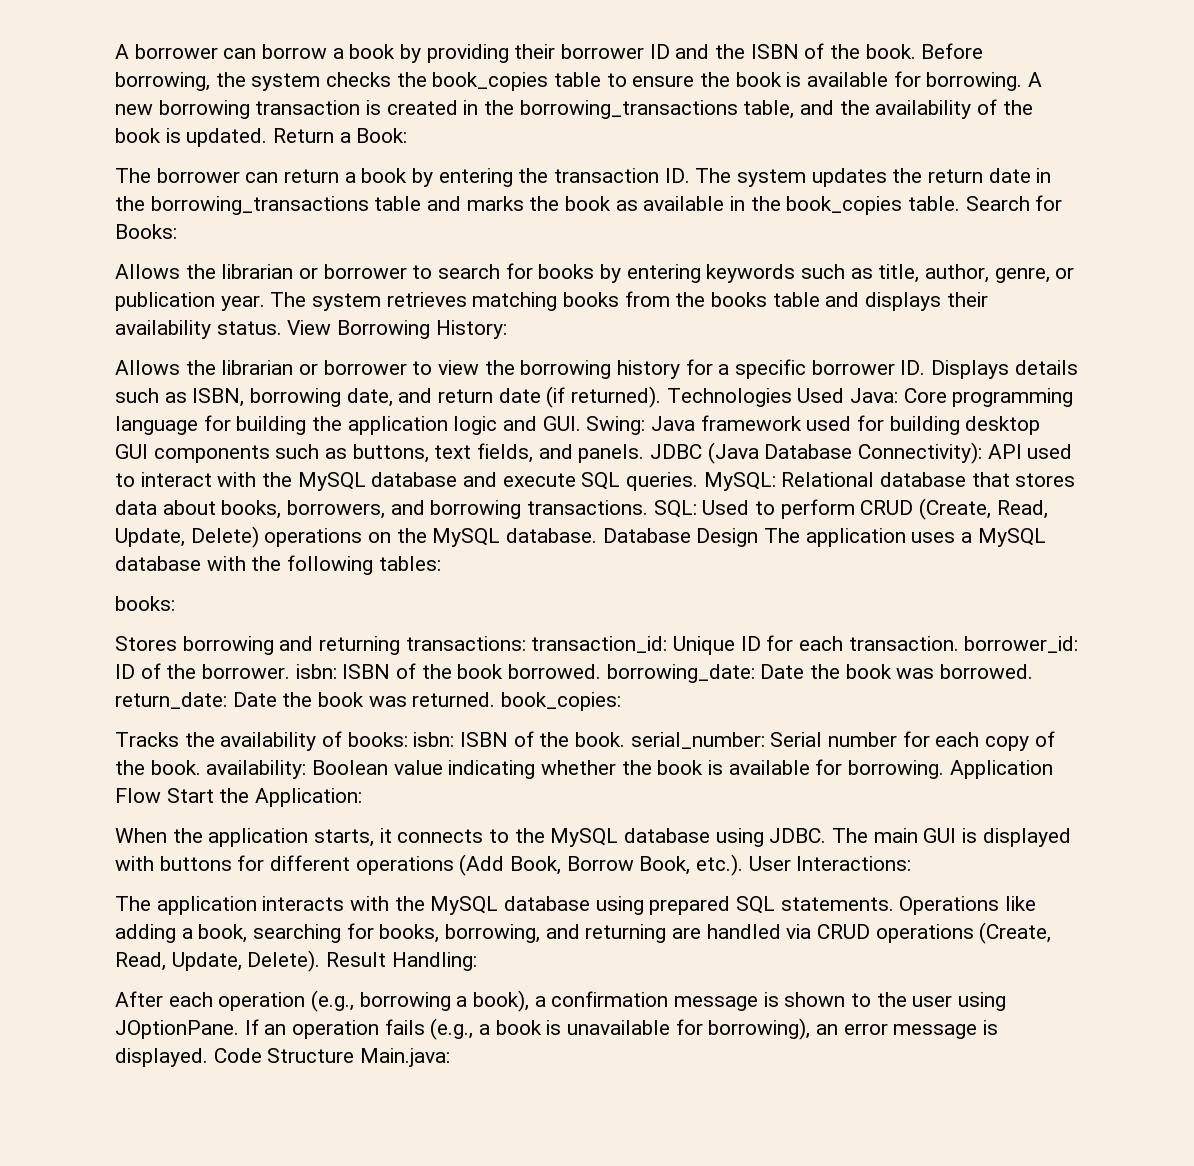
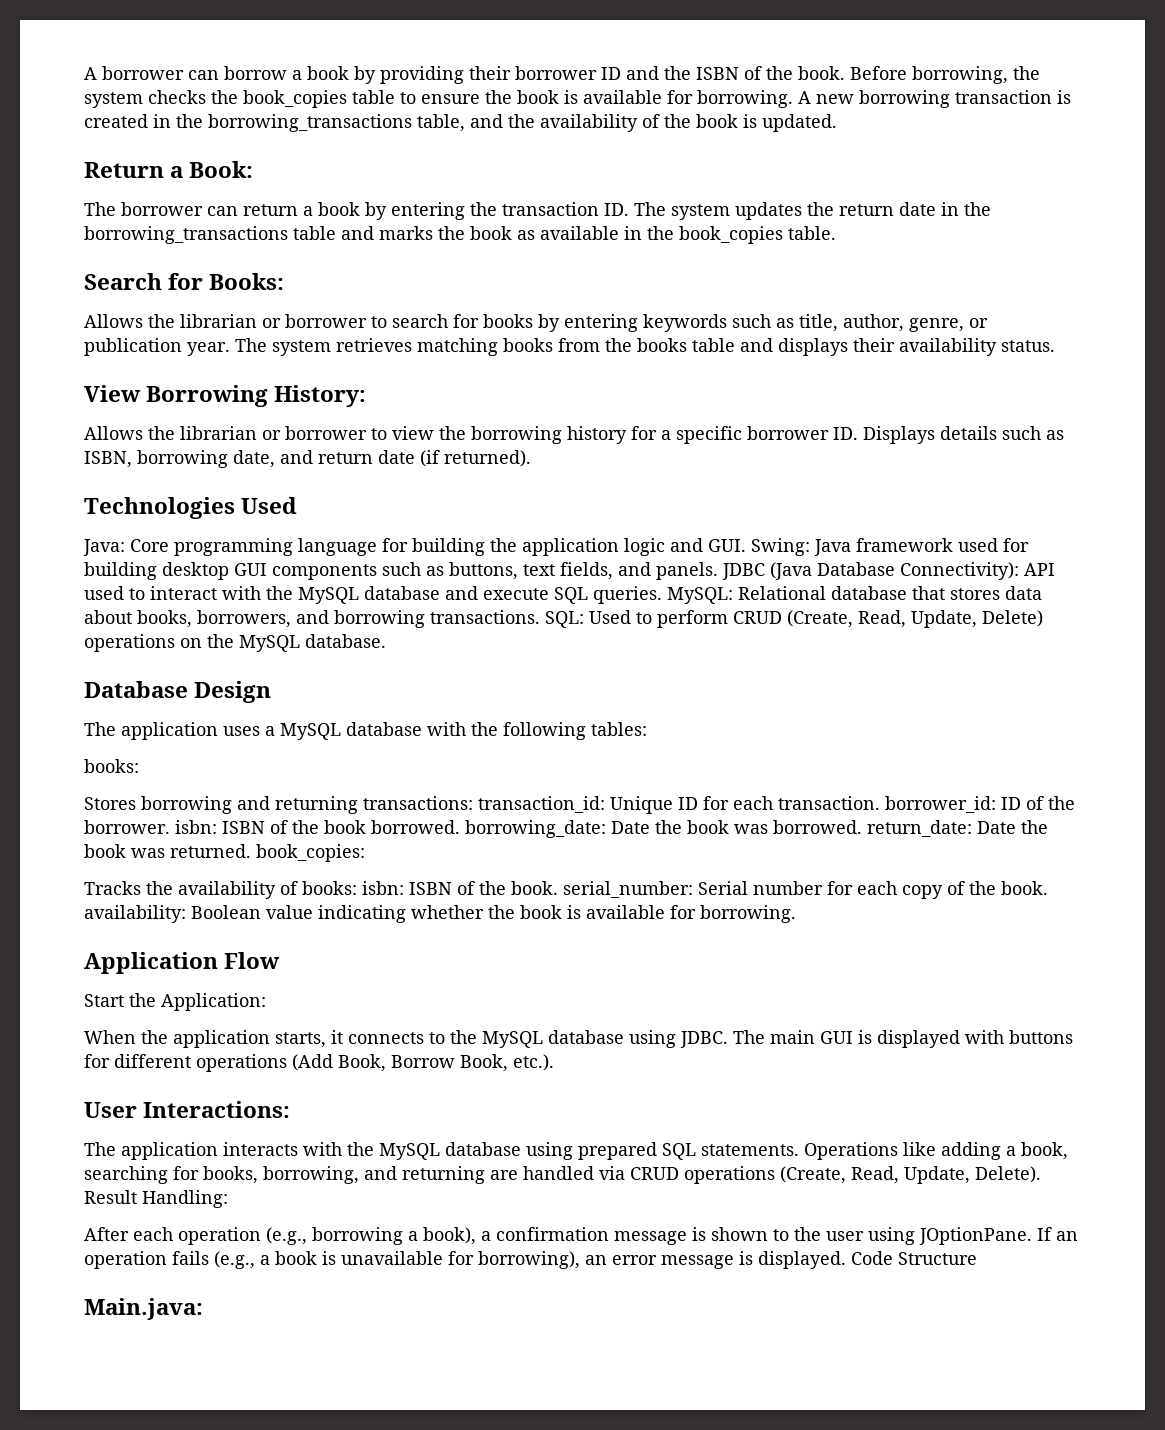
- A new borrowing transaction is created in the borrowing_transactions table, and the availability of the book is updated. Return a Book:
+ A new borrowing transaction is created in the borrowing_transactions table, and the availability of the book is updated.
+ Return a Book:
- The borrower can return a book by entering the transaction ID. The system updates the return date in the borrowing_transactions table and marks the book as available in the book_copies table. Search for Books:
+ The borrower can return a book by entering the transaction ID. The system updates the return date in the borrowing_transactions table and marks the book as available in the book_copies table.
+ Search for Books:
- The system retrieves matching books from the books table and displays their availability status. View Borrowing History:
+ The system retrieves matching books from the books table and displays their availability status.
+ View Borrowing History:
- Allows the librarian or borrower to view the borrowing history for a specific borrower ID. Displays details such as ISBN, borrowing date, and return date (if returned). Technologies Used Java: Core programming language for building the application logic and GUI. Swing: Java framework used for building desktop GUI components such as buttons, text fields, and panels.
+ Allows the librarian or borrower to view the borrowing history for a specific borrower ID. Displays details such as ISBN, borrowing date, and return date (if returned).
+ Technologies Used
+ Java: Core programming language for building the application logic and GUI. Swing: Java framework used for building desktop GUI components such as buttons, text fields, and panels.
- SQL: Used to perform CRUD (Create, Read, Update, Delete) operations on the MySQL database. Database Design The application uses a MySQL database with the following tables:
+ SQL: Used to perform CRUD (Create, Read, Update, Delete) operations on the MySQL database.
+ Database Design
+ The application uses a MySQL database with the following tables:
- Tracks the availability of books: isbn: ISBN of the book. serial_number: Serial number for each copy of the book. availability: Boolean value indicating whether the book is available for borrowing. Application Flow Start the Application:
+ Tracks the availability of books: isbn: ISBN of the book. serial_number: Serial number for each copy of the book. availability: Boolean value indicating whether the book is available for borrowing.
+ Application Flow
+ Start the Application:
- The main GUI is displayed with buttons for different operations (Add Book, Borrow Book, etc.). User Interactions:
+ The main GUI is displayed with buttons for different operations (Add Book, Borrow Book, etc.).
+ User Interactions:
- Code Structure Main.java:
+ Code Structure
+ Main.java:

